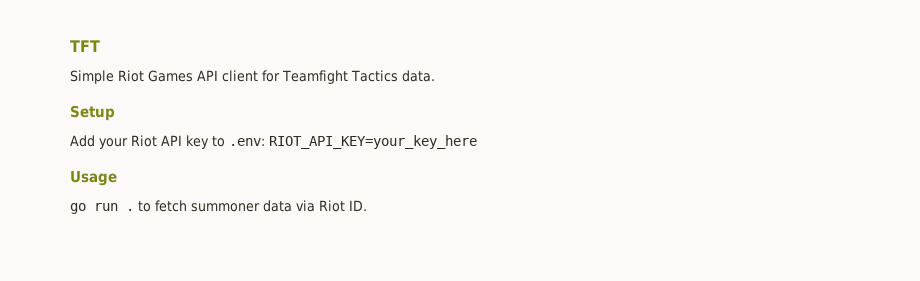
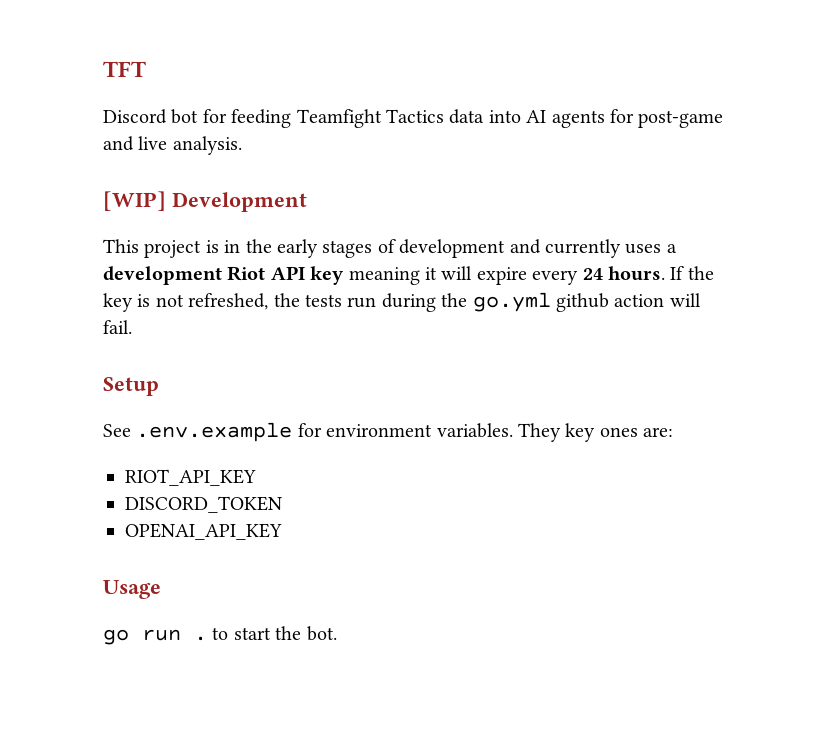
- Simple Riot Games API client for Teamfight Tactics data.
+ Discord bot for feeding Teamfight Tactics data into AI agents for post-game and live analysis.
+ [WIP] Development
+ This project is in the early stages of development and currently uses a development Riot API key meaning it will expire every 24 hours. If the key is not refreshed, the tests run during the go.yml github action will fail.
  Setup
- Add your Riot API key to .env: RIOT_API_KEY=your_key_here
+ See .env.example for environment variables. They key ones are:
+ RIOT_API_KEY
+ DISCORD_TOKEN
+ OPENAI_API_KEY
- go run . to fetch summoner data via Riot ID.
+ go run . to start the bot.

